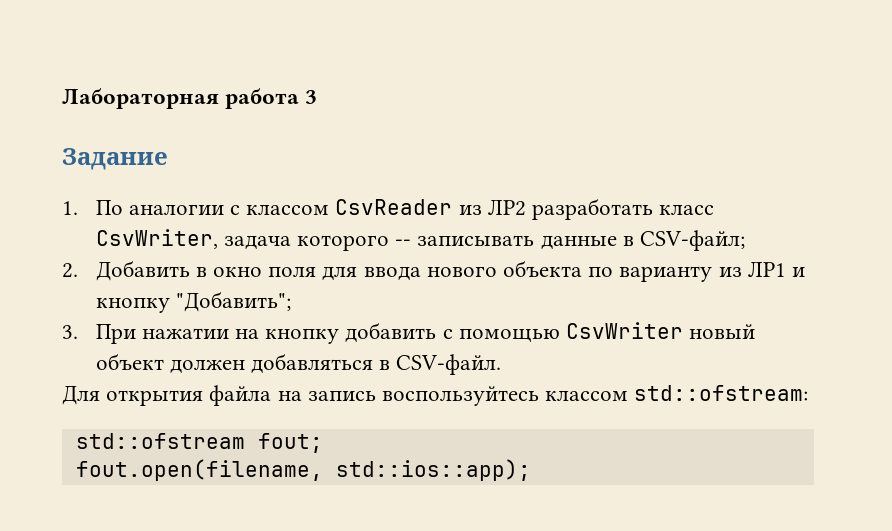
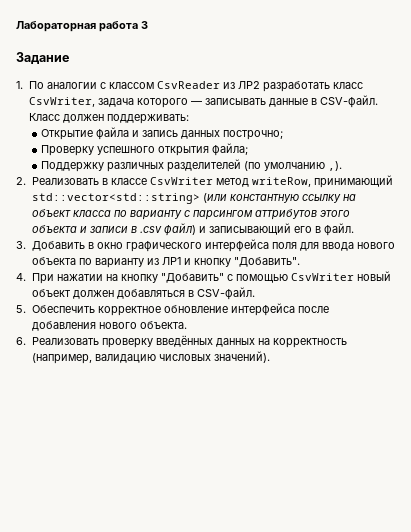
- 1. По аналогии с классом CsvReader из ЛР2 разработать класс CsvWriter, задача которого -- записывать данные в CSV-файл;
- 2. Добавить в окно поля для ввода нового объекта по варианту из ЛР1 и кнопку "Добавить";
- 3. При нажатии на кнопку добавить с помощью CsvWriter новый объект должен добавляться в CSV-файл.
+ 1. По аналогии с классом CsvReader из ЛР2 разработать класс CsvWriter, задача которого — записывать данные в CSV-файл. Класс должен поддерживать:
+ Открытие файла и запись данных построчно;
+ Проверку успешного открытия файла;
+ Поддержку различных разделителей (по умолчанию ,).
+ 2. Реализовать в классе CsvWriter метод writeRow, принимающий std::vector<std::string> (или константную ссылку на объект класса по варианту с парсингом аттрибутов этого объекта и записи в .csv файл) и записывающий его в файл.
+ 3. Добавить в окно графического интерфейса поля для ввода нового объекта по варианту из ЛР1 и кнопку "Добавить".
+ 4. При нажатии на кнопку "Добавить" с помощью CsvWriter новый объект должен добавляться в CSV-файл.
- Для открытия файла на запись воспользуйтесь классом std::ofstream:
- std::ofstream fout;
- fout.open(filename, std::ios::app);
+ 5. Обеспечить корректное обновление интерфейса после добавления нового объекта.
+ 6. Реализовать проверку введённых данных на корректность (например, валидацию числовых значений).

